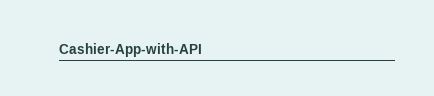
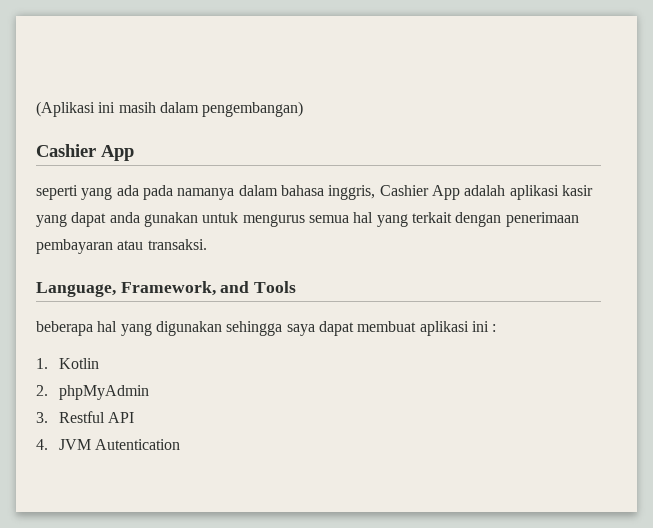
- Cashier-App-with-API
+ (Aplikasi ini masih dalam pengembangan)
+ Cashier App
+ seperti yang ada pada namanya dalam bahasa inggris, Cashier App adalah aplikasi kasir yang dapat anda gunakan untuk mengurus semua hal yang terkait dengan penerimaan pembayaran atau transaksi.
+ Language, Framework, and Tools
+ beberapa hal yang digunakan sehingga saya dapat membuat aplikasi ini :
+ 1. Kotlin
+ 2. phpMyAdmin
+ 3. Restful API
+ 4. JVM Autentication

